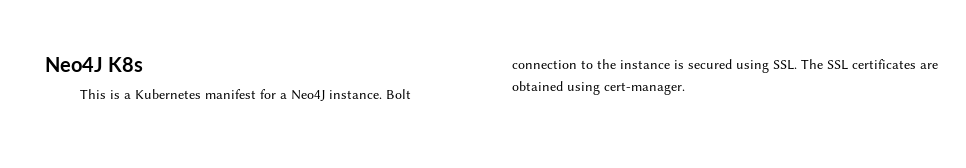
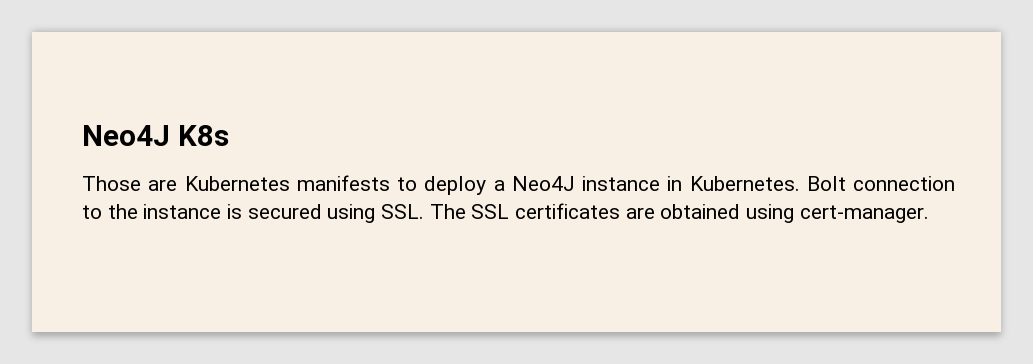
- This is a Kubernetes manifest for a Neo4J instance.
+ Those are Kubernetes manifests to deploy a Neo4J instance in Kubernetes.

